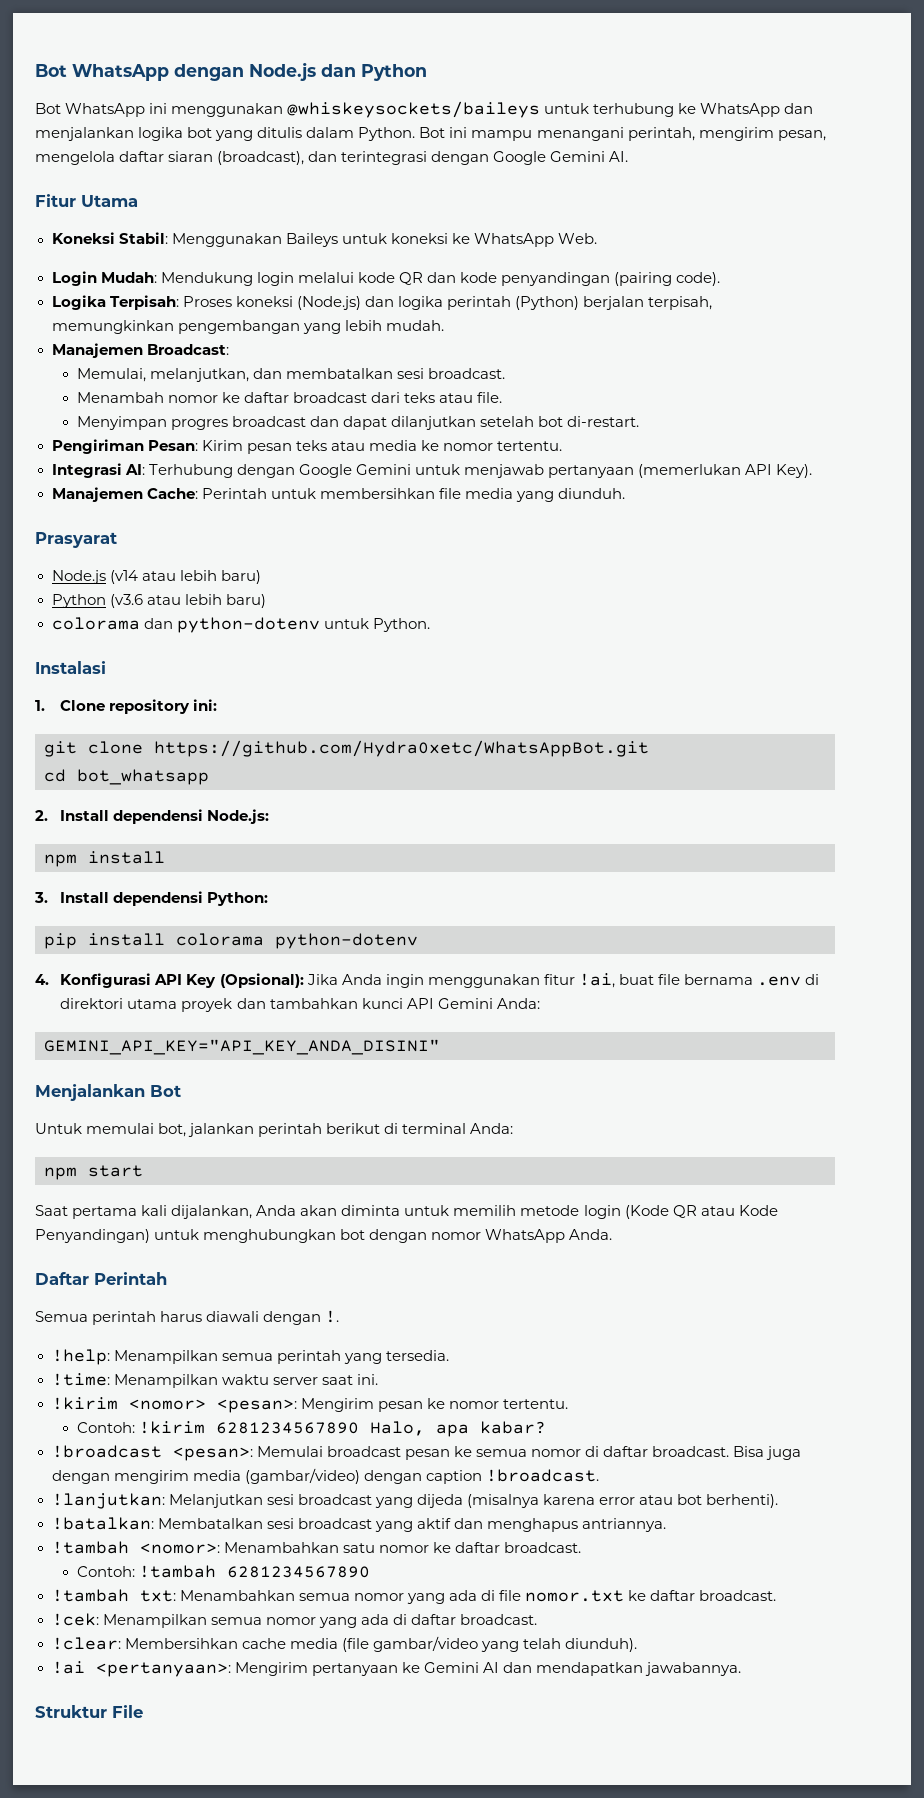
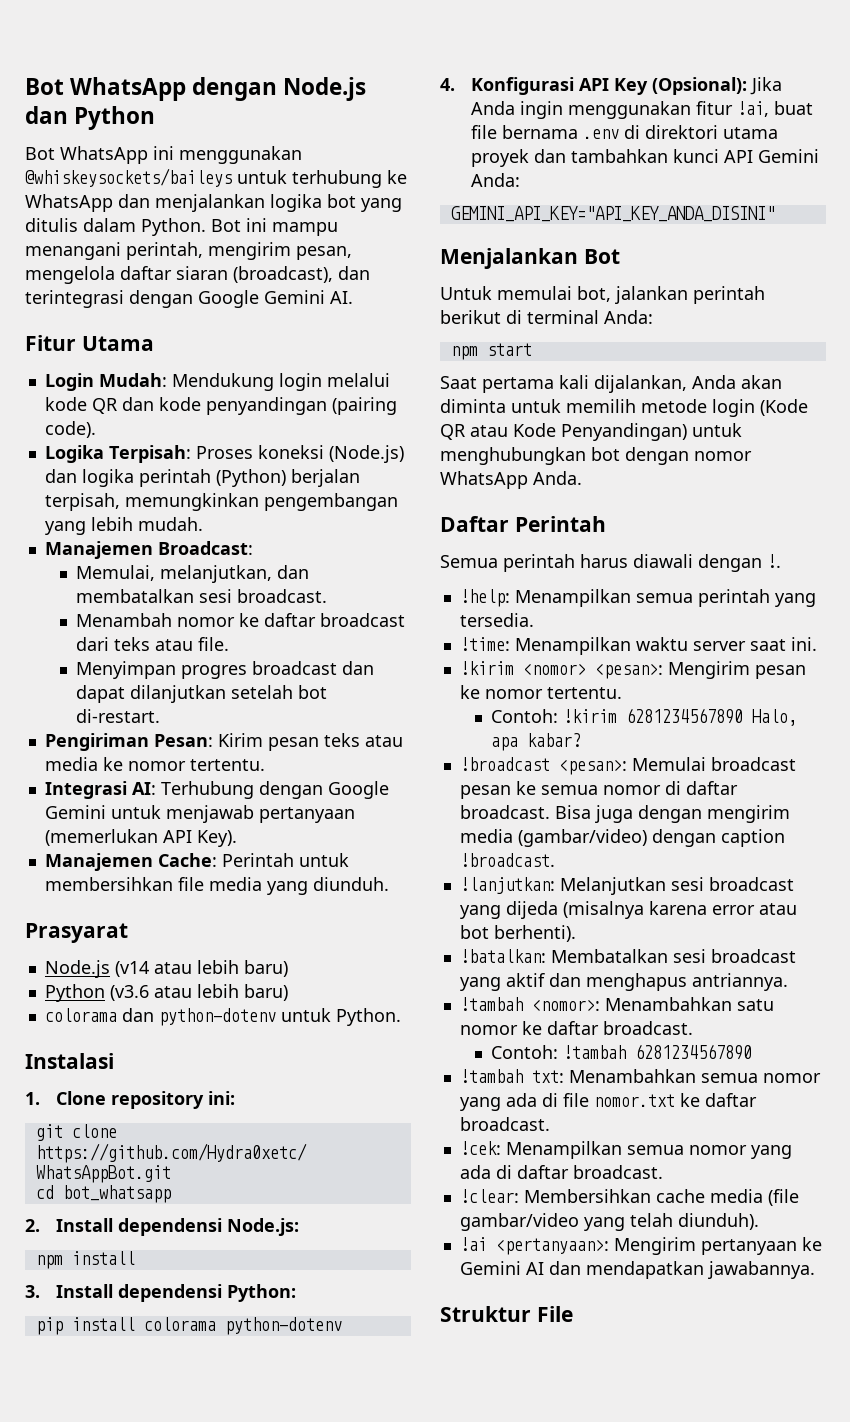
- Koneksi Stabil: Menggunakan Baileys untuk koneksi ke WhatsApp Web.

